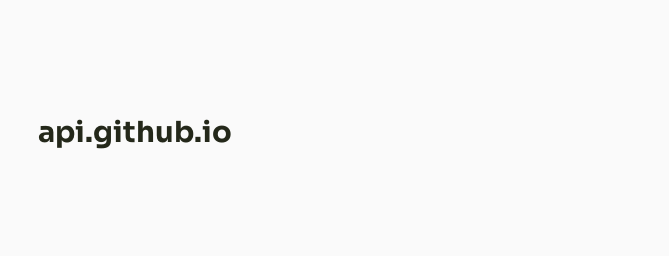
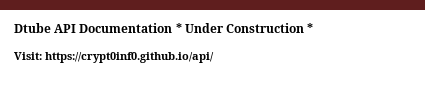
- api.github.io
+ Dtube API Documentation * Under Construction *
+ Visit: https://crypt0inf0.github.io/api/

